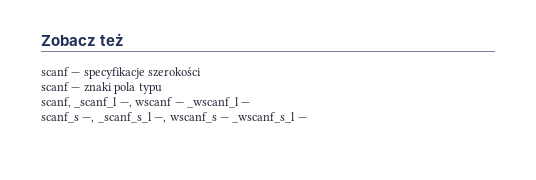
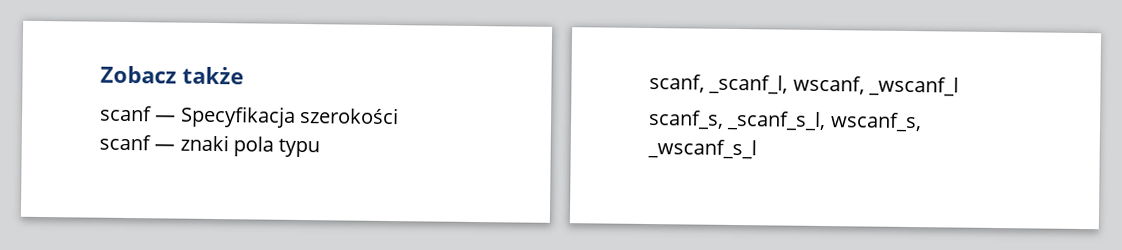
- Zobacz też
- scanf — specyfikacje szerokości
+ Zobacz także
+ scanf — Specyfikacja szerokości
- scanf, _scanf_l —, wscanf — _wscanf_l —
- scanf_s —, _scanf_s_l —, wscanf_s — _wscanf_s_l —
+ scanf, _scanf_l, wscanf, _wscanf_l
+ scanf_s, _scanf_s_l, wscanf_s, _wscanf_s_l

